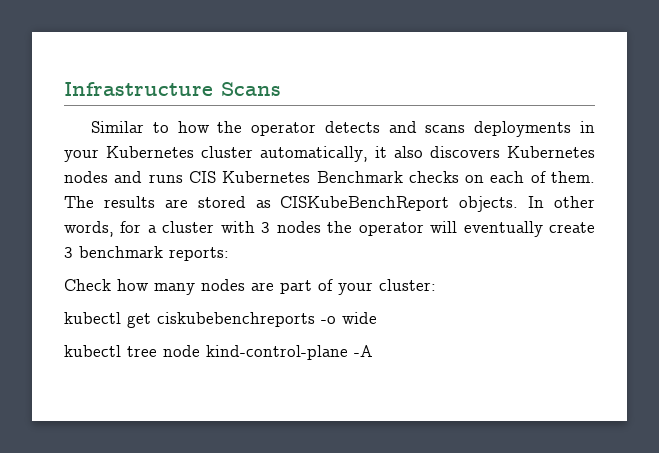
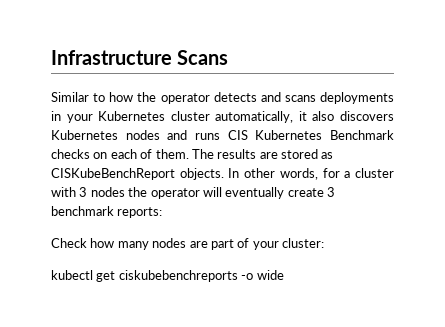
- kubectl tree node kind-control-plane -A

